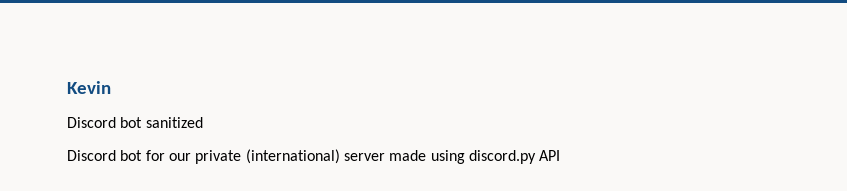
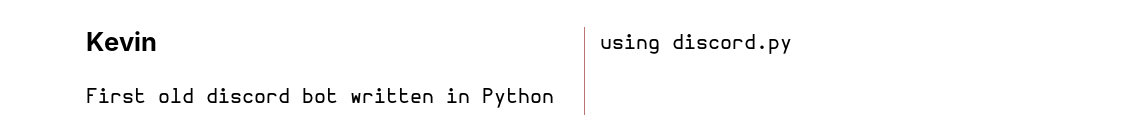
- Discord bot sanitized
- Discord bot for our private (international) server made using discord.py API
+ First old discord bot written in Python using discord.py

